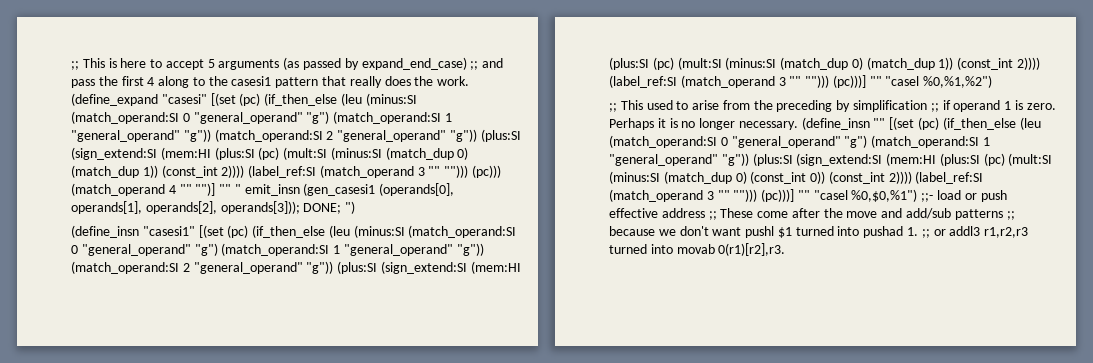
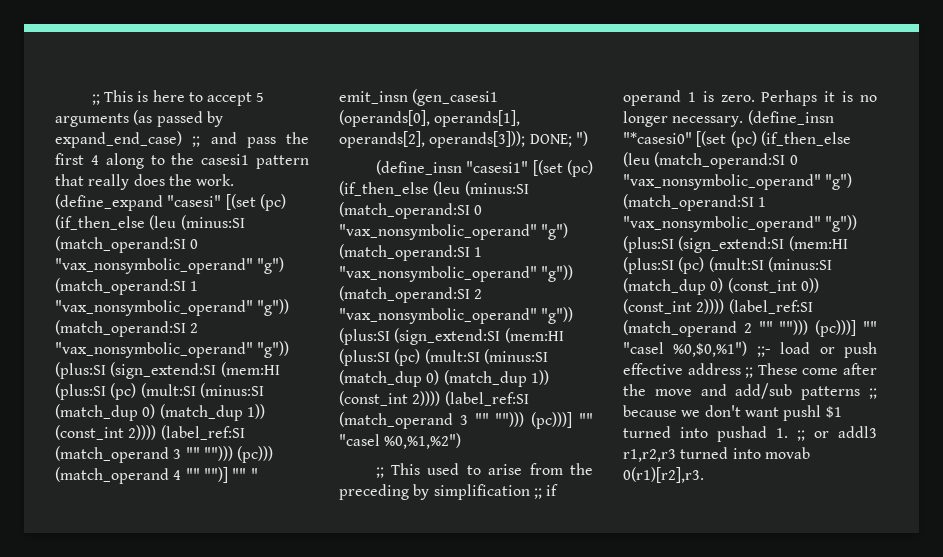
- (define_expand "casesi" [(set (pc) (if_then_else (leu (minus:SI (match_operand:SI 0 "general_operand" "g") (match_operand:SI 1 "general_operand" "g")) (match_operand:SI 2 "general_operand" "g")) (plus:SI (sign_extend:SI (mem:HI (plus:SI (pc) (mult:SI (minus:SI (match_dup 0) (match_dup 1)) (const_int 2)))) (label_ref:SI (match_operand 3 "" ""))) (pc))) (match_operand 4 "" "")] "" " emit_insn (gen_casesi1 (operands[0], operands[1], operands[2], operands[3])); DONE; ")
+ (define_expand "casesi" [(set (pc) (if_then_else (leu (minus:SI (match_operand:SI 0 "vax_nonsymbolic_operand" "g") (match_operand:SI 1 "vax_nonsymbolic_operand" "g")) (match_operand:SI 2 "vax_nonsymbolic_operand" "g")) (plus:SI (sign_extend:SI (mem:HI (plus:SI (pc) (mult:SI (minus:SI (match_dup 0) (match_dup 1)) (const_int 2)))) (label_ref:SI (match_operand 3 "" ""))) (pc))) (match_operand 4 "" "")] "" " emit_insn (gen_casesi1 (operands[0], operands[1], operands[2], operands[3])); DONE; ")
- (define_insn "casesi1" [(set (pc) (if_then_else (leu (minus:SI (match_operand:SI 0 "general_operand" "g") (match_operand:SI 1 "general_operand" "g")) (match_operand:SI 2 "general_operand" "g")) (plus:SI (sign_extend:SI (mem:HI (plus:SI (pc) (mult:SI (minus:SI (match_dup 0) (match_dup 1)) (const_int 2)))) (label_ref:SI (match_operand 3 "" ""))) (pc)))] "" "casel %0,%1,%2")
+ (define_insn "casesi1" [(set (pc) (if_then_else (leu (minus:SI (match_operand:SI 0 "vax_nonsymbolic_operand" "g") (match_operand:SI 1 "vax_nonsymbolic_operand" "g")) (match_operand:SI 2 "vax_nonsymbolic_operand" "g")) (plus:SI (sign_extend:SI (mem:HI (plus:SI (pc) (mult:SI (minus:SI (match_dup 0) (match_dup 1)) (const_int 2)))) (label_ref:SI (match_operand 3 "" ""))) (pc)))] "" "casel %0,%1,%2")
- (define_insn "" [(set (pc) (if_then_else (leu (match_operand:SI 0 "general_operand" "g") (match_operand:SI 1 "general_operand" "g")) (plus:SI (sign_extend:SI (mem:HI (plus:SI (pc) (mult:SI (minus:SI (match_dup 0) (const_int 0)) (const_int 2)))) (label_ref:SI (match_operand 3 "" ""))) (pc)))] "" "casel %0,$0,%1") ;;- load or push effective address ;;
+ (define_insn "*casesi0" [(set (pc) (if_then_else (leu (match_operand:SI 0 "vax_nonsymbolic_operand" "g") (match_operand:SI 1 "vax_nonsymbolic_operand" "g")) (plus:SI (sign_extend:SI (mem:HI (plus:SI (pc) (mult:SI (minus:SI (match_dup 0) (const_int 0)) (const_int 2)))) (label_ref:SI (match_operand 2 "" ""))) (pc)))] "" "casel %0,$0,%1") ;;- load or push effective address ;;

